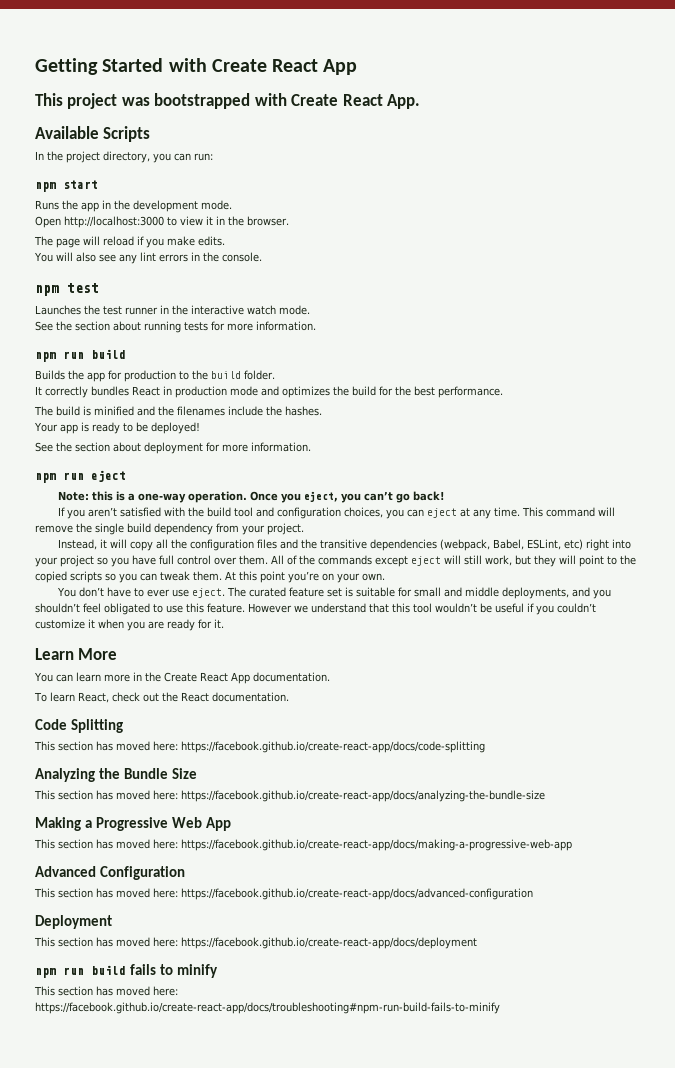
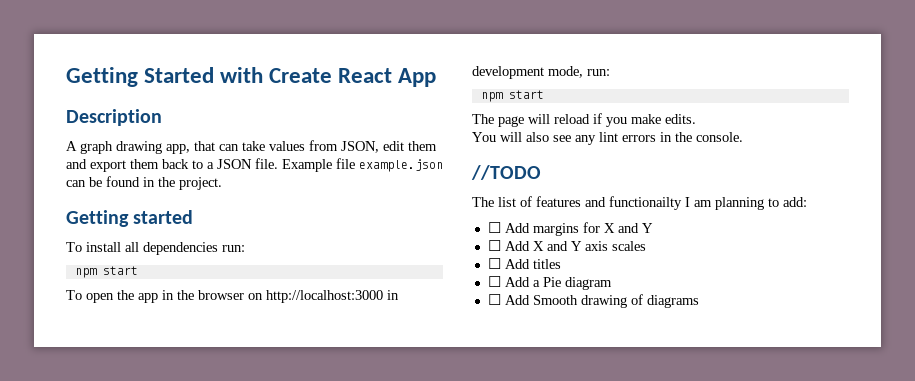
- This project was bootstrapped with Create React App.
- Available Scripts
- In the project directory, you can run:
+ Description
+ A graph drawing app, that can take values from JSON, edit them and export them back to a JSON file. Example file example.json can be found in the project.
+ Getting started
+ To install all dependencies run:
  npm start
- Runs the app in the development mode.
- Open http://localhost:3000 to view it in the browser.
+ To open the app in the browser on http://localhost:3000 in development mode, run:
+ npm start
- npm test
- Launches the test runner in the interactive watch mode.
- See the section about running tests for more information.
- npm run build
- Builds the app for production to the build folder.
- It correctly bundles React in production mode and optimizes the build for the best performance.
- The build is minified and the filenames include the hashes.
- Your app is ready to be deployed!
- See the section about deployment for more information.
- npm run eject
- Note: this is a one-way operation. Once you eject, you can’t go back!
- If you aren’t satisfied with the build tool and configuration choices, you can eject at any time. This command will remove the single build dependency from your project.
- Instead, it will copy all the configuration files and the transitive dependencies (webpack, Babel, ESLint, etc) right into your project so you have full control over them. All of the commands except eject will still work, but they will point to the copied scripts so you can tweak them. At this point you’re on your own.
- You don’t have to ever use eject. The curated feature set is suitable for small and middle deployments, and you shouldn’t feel obligated to use this feature. However we understand that this tool wouldn’t be useful if you couldn’t customize it when you are ready for it.
- Learn More
- You can learn more in the Create React App documentation.
- To learn React, check out the React documentation.
- Code Splitting
- This section has moved here: https://facebook.github.io/create-react-app/docs/code-splitting
- Analyzing the Bundle Size
- This section has moved here: https://facebook.github.io/create-react-app/docs/analyzing-the-bundle-size
- Making a Progressive Web App
- This section has moved here: https://facebook.github.io/create-react-app/docs/making-a-progressive-web-app
- Advanced Configuration
- This section has moved here: https://facebook.github.io/create-react-app/docs/advanced-configuration
- Deployment
- This section has moved here: https://facebook.github.io/create-react-app/docs/deployment
- npm run build fails to minify
- This section has moved here: https://facebook.github.io/create-react-app/docs/troubleshooting#npm-run-build-fails-to-minify
+ //TODO
+ The list of features and functionailty I am planning to add:
+ ☐ Add margins for X and Y
+ ☐ Add X and Y axis scales
+ ☐ Add titles
+ ☐ Add a Pie diagram
+ ☐ Add Smooth drawing of diagrams

